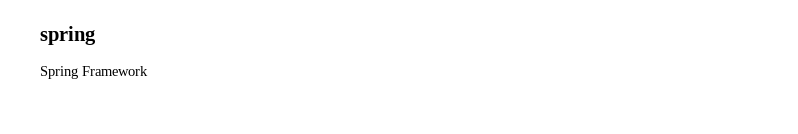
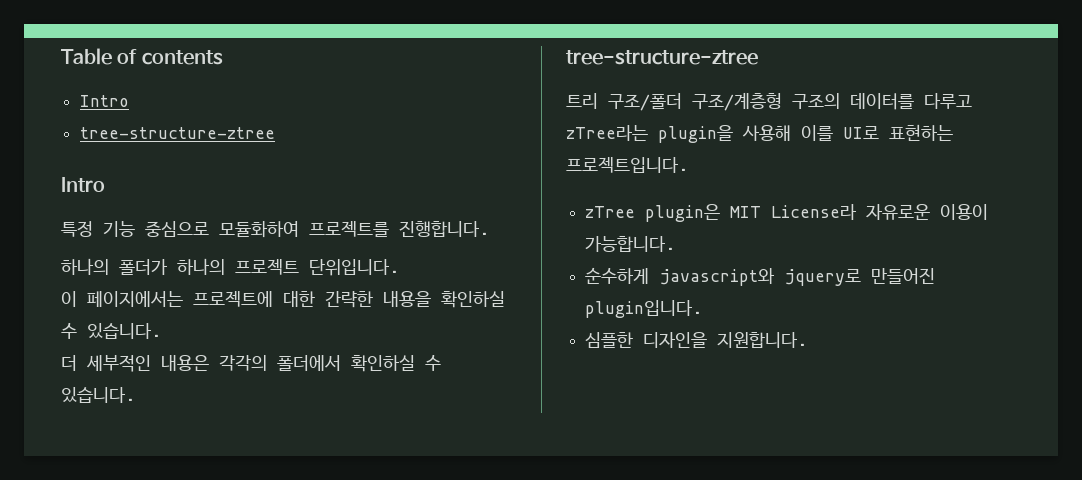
- spring
- Spring Framework
+ Table of contents
+ Intro
+ tree-structure-ztree
+ Intro
+ 특정 기능 중심으로 모듈화하여 프로젝트를 진행합니다.
+ 하나의 폴더가 하나의 프로젝트 단위입니다.
+ 이 페이지에서는 프로젝트에 대한 간략한 내용을 확인하실 수 있습니다.
+ 더 세부적인 내용은 각각의 폴더에서 확인하실 수 있습니다.
+ tree-structure-ztree
+ 트리 구조/폴더 구조/계층형 구조의 데이터를 다루고 zTree라는 plugin을 사용해 이를 UI로 표현하는 프로젝트입니다.
+ zTree plugin은 MIT License라 자유로운 이용이 가능합니다.
+ 순수하게 javascript와 jquery로 만들어진 plugin입니다.
+ 심플한 디자인을 지원합니다.

